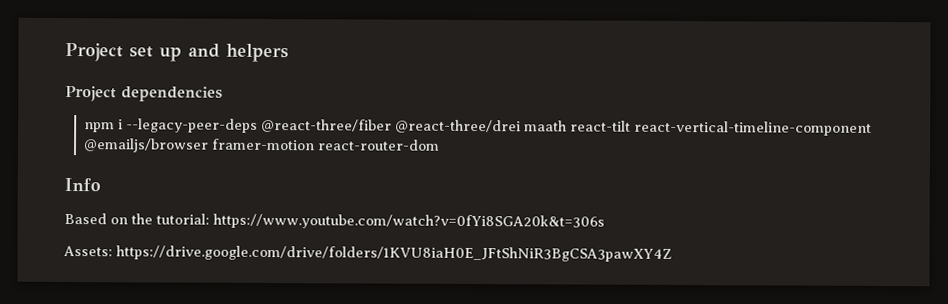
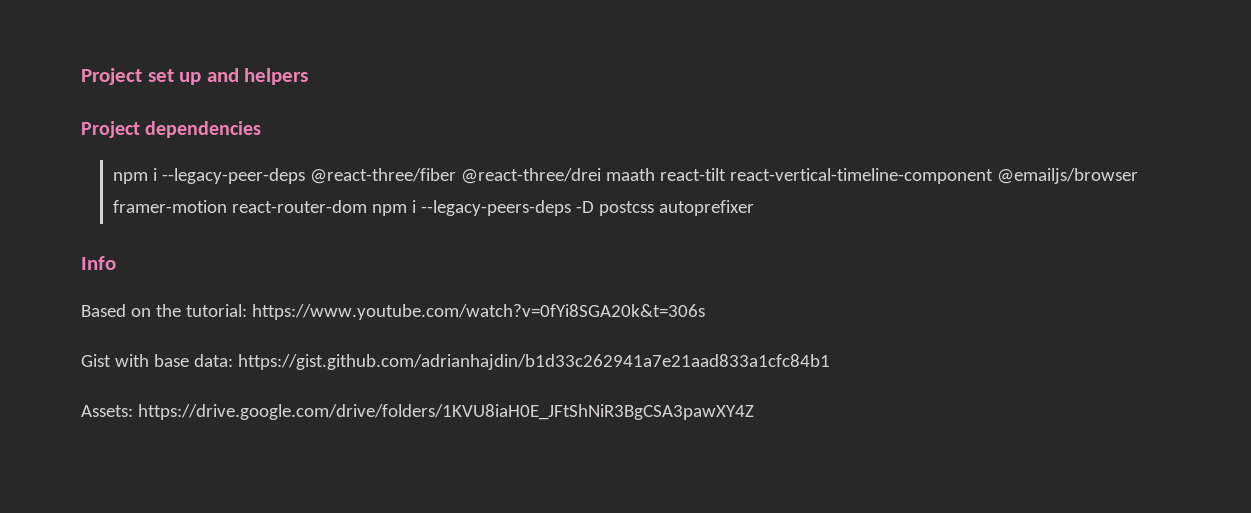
- npm i --legacy-peer-deps @react-three/fiber @react-three/drei maath react-tilt react-vertical-timeline-component @emailjs/browser framer-motion react-router-dom
+ npm i --legacy-peer-deps @react-three/fiber @react-three/drei maath react-tilt react-vertical-timeline-component @emailjs/browser framer-motion react-router-dom npm i --legacy-peers-deps -D postcss autoprefixer
+ Gist with base data: https://gist.github.com/adrianhajdin/b1d33c262941a7e21aad833a1cfc84b1

